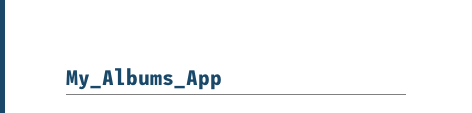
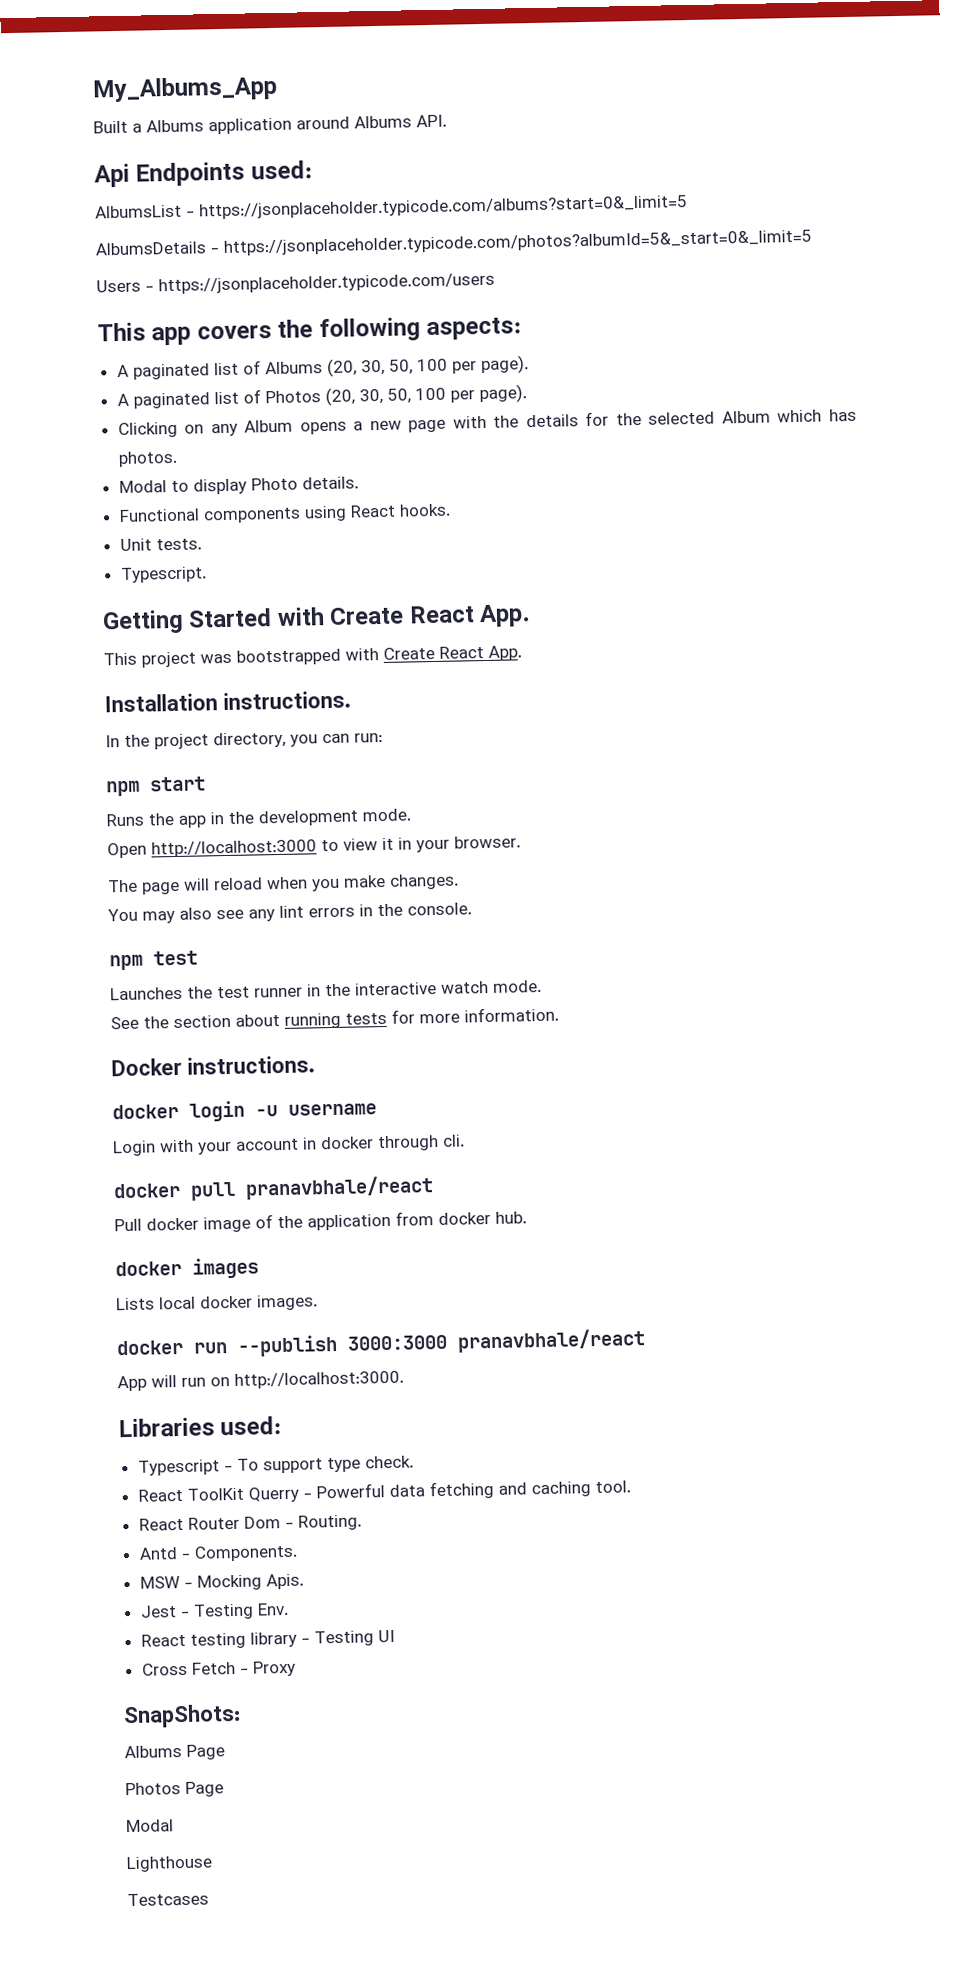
+ Built a Albums application around Albums API.
+ Api Endpoints used:
+ AlbumsList - https://jsonplaceholder.typicode.com/albums?start=0&_limit=5
+ AlbumsDetails - https://jsonplaceholder.typicode.com/photos?albumId=5&_start=0&_limit=5
+ Users - https://jsonplaceholder.typicode.com/users
+ This app covers the following aspects:
+ A paginated list of Albums (20, 30, 50, 100 per page).
+ A paginated list of Photos (20, 30, 50, 100 per page).
+ Clicking on any Album opens a new page with the details for the selected Album which has photos.
+ Modal to display Photo details.
+ Functional components using React hooks.
+ Unit tests.
+ Typescript.
+ Getting Started with Create React App.
+ This project was bootstrapped with Create React App.
+ Installation instructions.
+ In the project directory, you can run:
+ npm start
+ Runs the app in the development mode.
+ Open http://localhost:3000 to view it in your browser.
+ The page will reload when you make changes.
+ You may also see any lint errors in the console.
+ npm test
+ Launches the test runner in the interactive watch mode.
+ See the section about running tests for more information.
+ Docker instructions.
+ docker login -u username
+ Login with your account in docker through cli.
+ docker pull pranavbhale/react
+ Pull docker image of the application from docker hub.
+ docker images
+ Lists local docker images.
+ docker run --publish 3000:3000 pranavbhale/react
+ App will run on http://localhost:3000.
+ Libraries used:
+ Typescript - To support type check.
+ React ToolKit Querry - Powerful data fetching and caching tool.
+ React Router Dom - Routing.
+ Antd - Components.
+ MSW - Mocking Apis.
+ Jest - Testing Env.
+ React testing library - Testing UI
+ Cross Fetch - Proxy
+ SnapShots:
+ Albums Page
+ Photos Page
+ Modal
+ Lighthouse
+ Testcases

